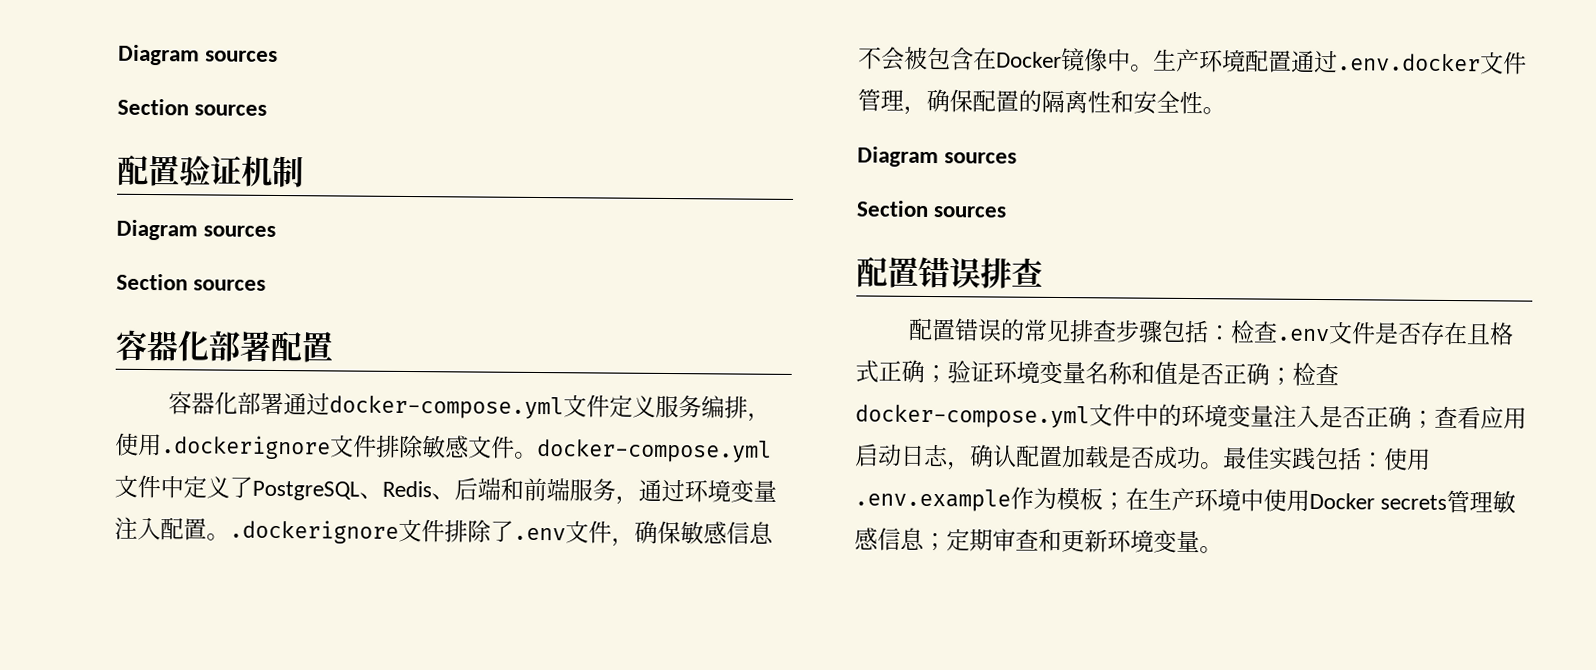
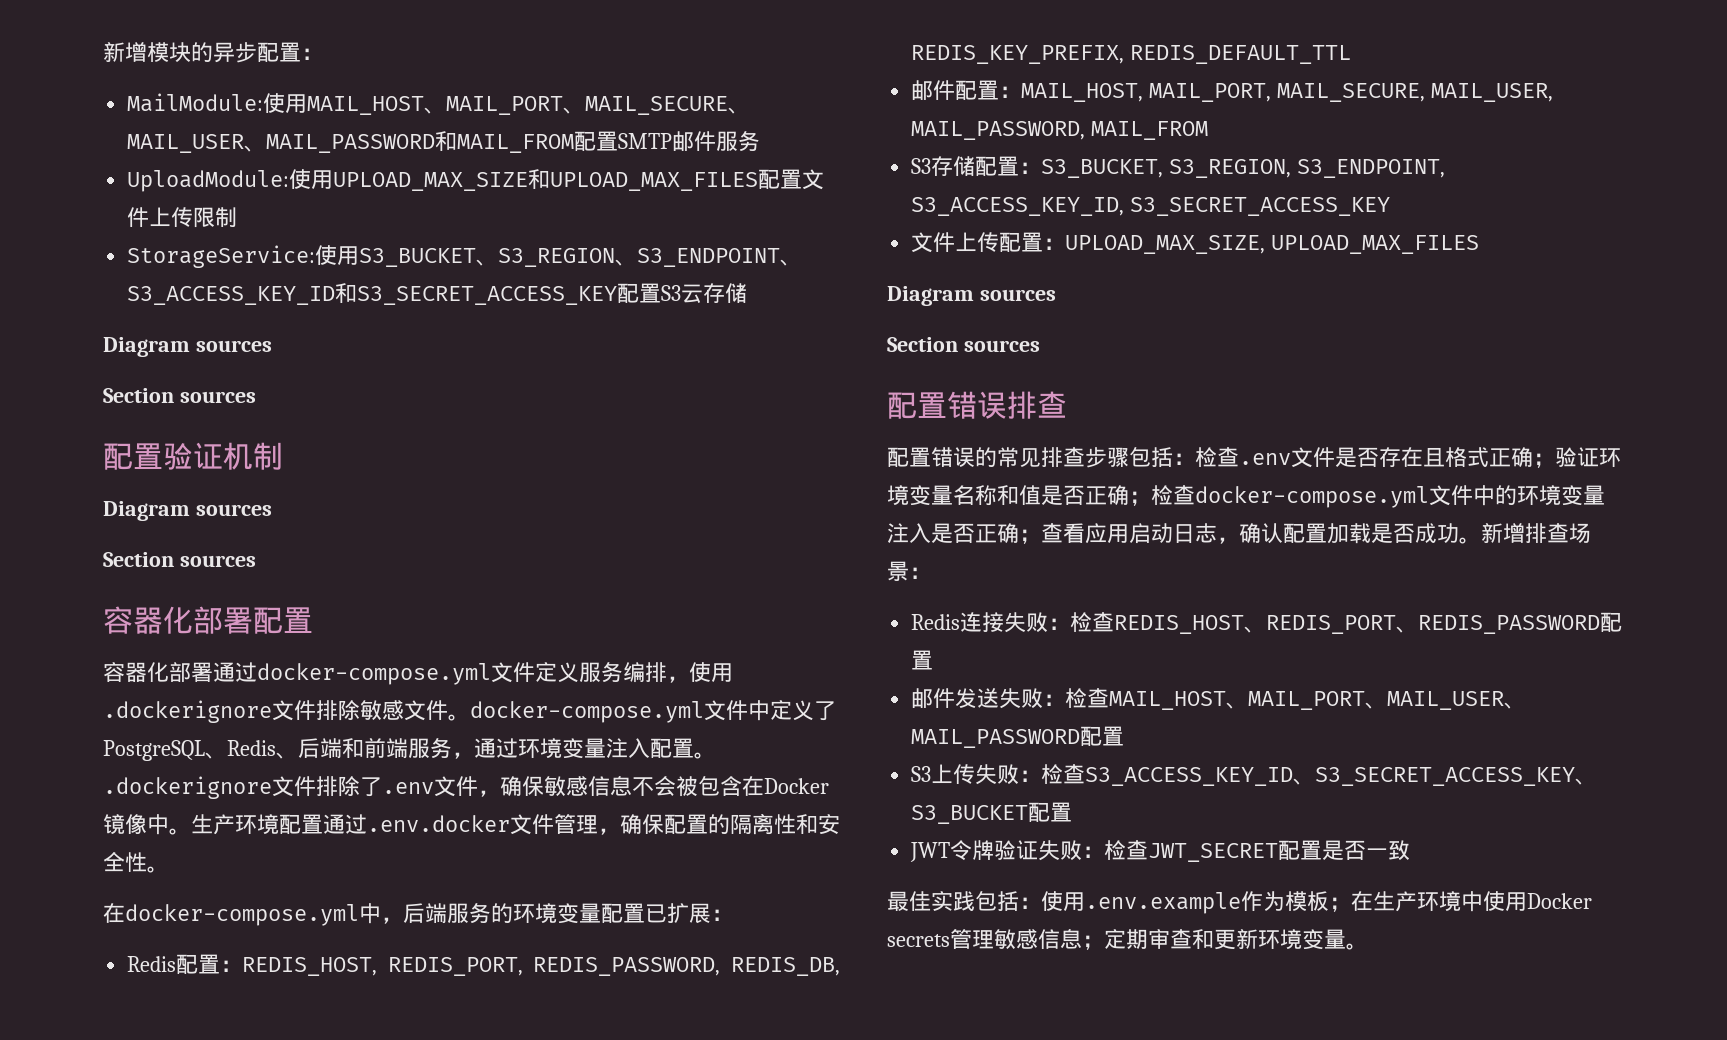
+ 新增模块的异步配置：
+ MailModule:使用MAIL_HOST、MAIL_PORT、MAIL_SECURE、MAIL_USER、MAIL_PASSWORD和MAIL_FROM配置SMTP邮件服务
+ UploadModule:使用UPLOAD_MAX_SIZE和UPLOAD_MAX_FILES配置文件上传限制
+ StorageService:使用S3_BUCKET、S3_REGION、S3_ENDPOINT、S3_ACCESS_KEY_ID和S3_SECRET_ACCESS_KEY配置S3云存储
+ 在docker-compose.yml中，后端服务的环境变量配置已扩展：
+ Redis配置：REDIS_HOST, REDIS_PORT, REDIS_PASSWORD, REDIS_DB, REDIS_KEY_PREFIX, REDIS_DEFAULT_TTL
+ 邮件配置：MAIL_HOST, MAIL_PORT, MAIL_SECURE, MAIL_USER, MAIL_PASSWORD, MAIL_FROM
+ S3存储配置：S3_BUCKET, S3_REGION, S3_ENDPOINT, S3_ACCESS_KEY_ID, S3_SECRET_ACCESS_KEY
+ 文件上传配置：UPLOAD_MAX_SIZE, UPLOAD_MAX_FILES
- 查看应用启动日志，确认配置加载是否成功。最佳实践包括：
+ 查看应用启动日志，确认配置加载是否成功。新增排查场景：
+ Redis连接失败：检查REDIS_HOST、REDIS_PORT、REDIS_PASSWORD配置
+ 邮件发送失败：检查MAIL_HOST、MAIL_PORT、MAIL_USER、MAIL_PASSWORD配置
+ S3上传失败：检查S3_ACCESS_KEY_ID、S3_SECRET_ACCESS_KEY、S3_BUCKET配置
+ JWT令牌验证失败：检查JWT_SECRET配置是否一致
+ 最佳实践包括：

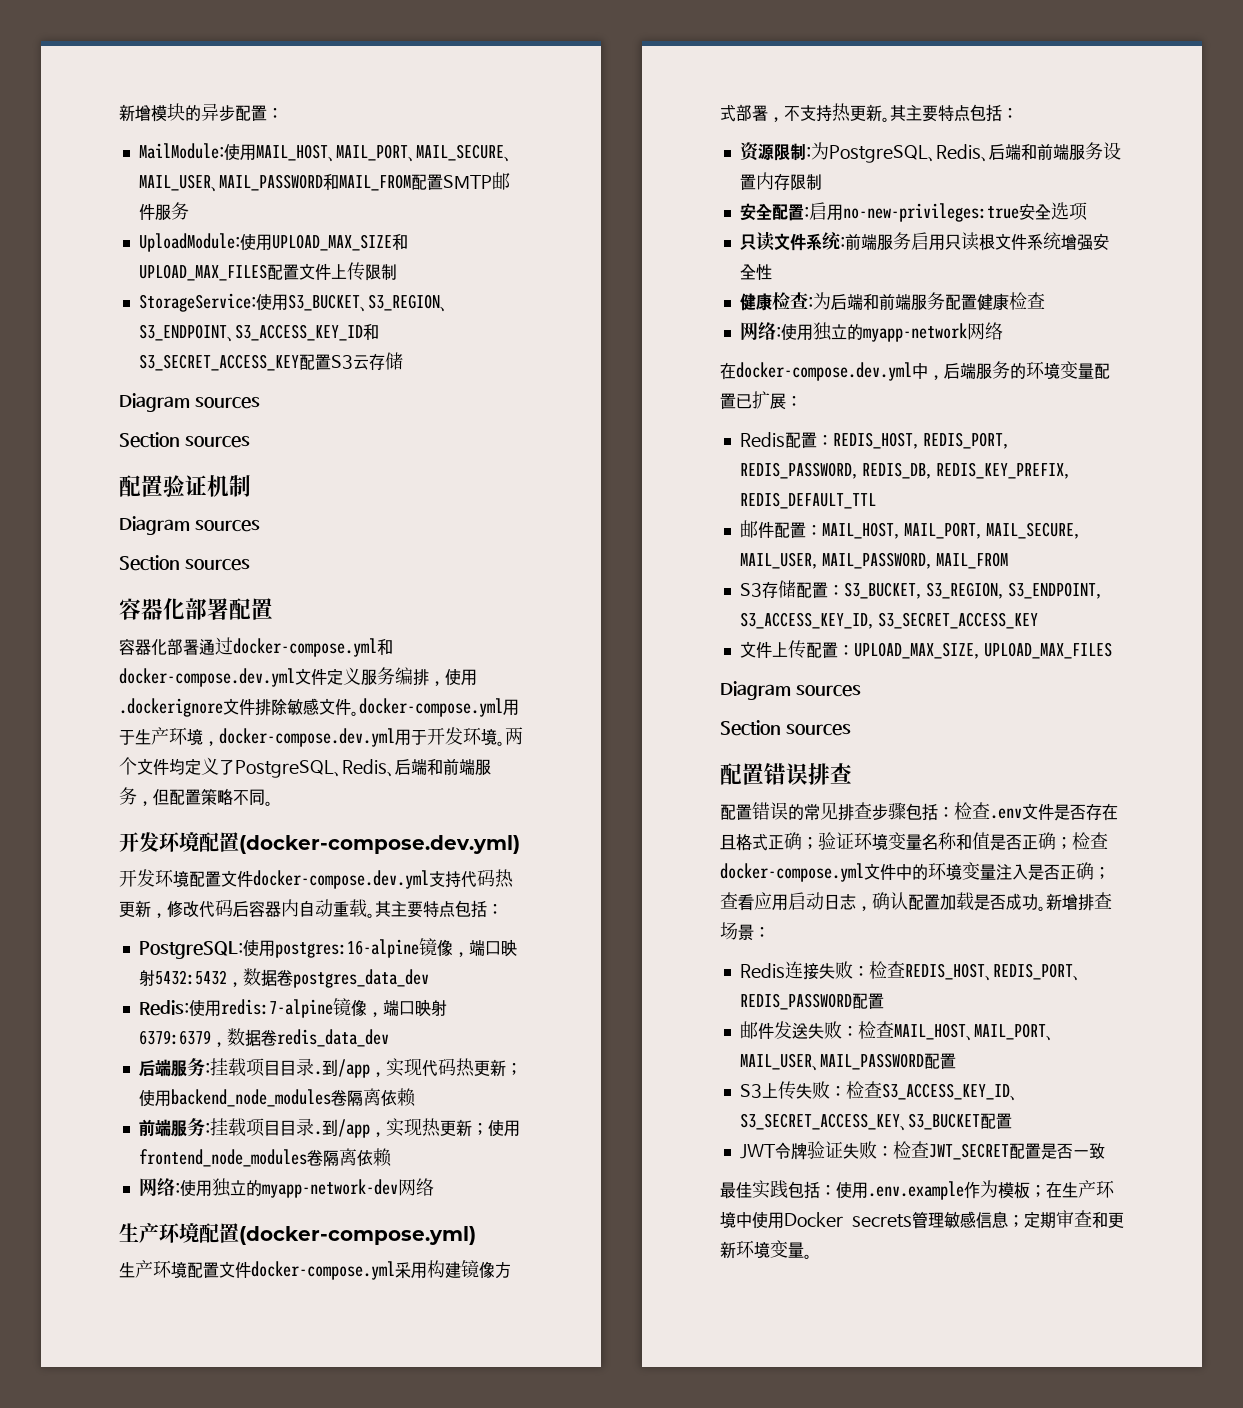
- 容器化部署通过docker-compose.yml文件定义服务编排，使用.dockerignore文件排除敏感文件。docker-compose.yml文件中定义了PostgreSQL、Redis、后端和前端服务，通过环境变量注入配置。.dockerignore文件排除了.env文件，确保敏感信息不会被包含在Docker镜像中。生产环境配置通过.env.docker文件管理，确保配置的隔离性和安全性。
- 在docker-compose.yml中，后端服务的环境变量配置已扩展：
+ 容器化部署通过docker-compose.yml和docker-compose.dev.yml文件定义服务编排，使用.dockerignore文件排除敏感文件。docker-compose.yml用于生产环境，docker-compose.dev.yml用于开发环境。两个文件均定义了PostgreSQL、Redis、后端和前端服务，但配置策略不同。
+ 开发环境配置(docker-compose.dev.yml)
+ 开发环境配置文件docker-compose.dev.yml支持代码热更新，修改代码后容器内自动重载。其主要特点包括：
+ PostgreSQL:使用postgres:16-alpine镜像，端口映射5432:5432，数据卷postgres_data_dev
+ Redis:使用redis:7-alpine镜像，端口映射6379:6379，数据卷redis_data_dev
+ 后端服务:挂载项目目录.到/app，实现代码热更新；使用backend_node_modules卷隔离依赖
+ 前端服务:挂载项目目录.到/app，实现热更新；使用frontend_node_modules卷隔离依赖
+ 网络:使用独立的myapp-network-dev网络
+ 生产环境配置(docker-compose.yml)
+ 生产环境配置文件docker-compose.yml采用构建镜像方式部署，不支持热更新。其主要特点包括：
+ 资源限制:为PostgreSQL、Redis、后端和前端服务设置内存限制
+ 安全配置:启用no-new-privileges:true安全选项
+ 只读文件系统:前端服务启用只读根文件系统增强安全性
+ 健康检查:为后端和前端服务配置健康检查
+ 网络:使用独立的myapp-network网络
+ 在docker-compose.dev.yml中，后端服务的环境变量配置已扩展：

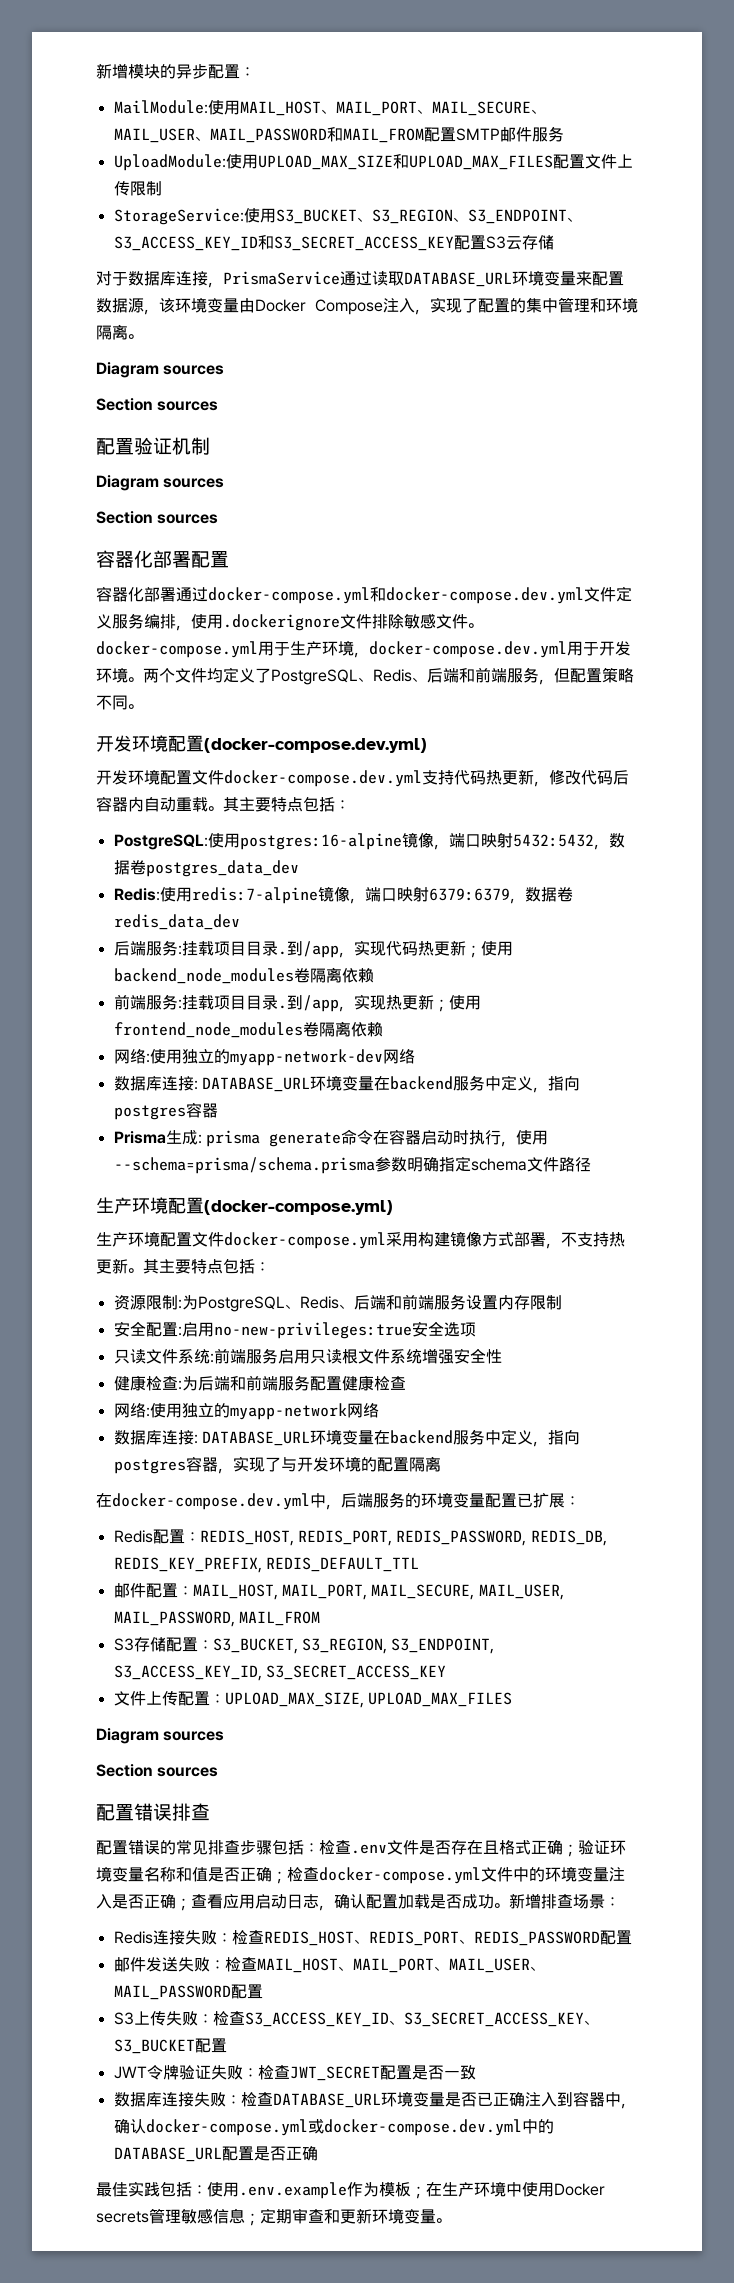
+ 对于数据库连接，PrismaService通过读取DATABASE_URL环境变量来配置数据源，该环境变量由Docker Compose注入，实现了配置的集中管理和环境隔离。
  网络:使用独立的myapp-network-dev网络
+ 数据库连接: DATABASE_URL环境变量在backend服务中定义，指向postgres容器
+ Prisma生成: prisma generate命令在容器启动时执行，使用--schema=prisma/schema.prisma参数明确指定schema文件路径
+ 数据库连接: DATABASE_URL环境变量在backend服务中定义，指向postgres容器，实现了与开发环境的配置隔离
+ 数据库连接失败：检查DATABASE_URL环境变量是否已正确注入到容器中，确认docker-compose.yml或docker-compose.dev.yml中的DATABASE_URL配置是否正确

